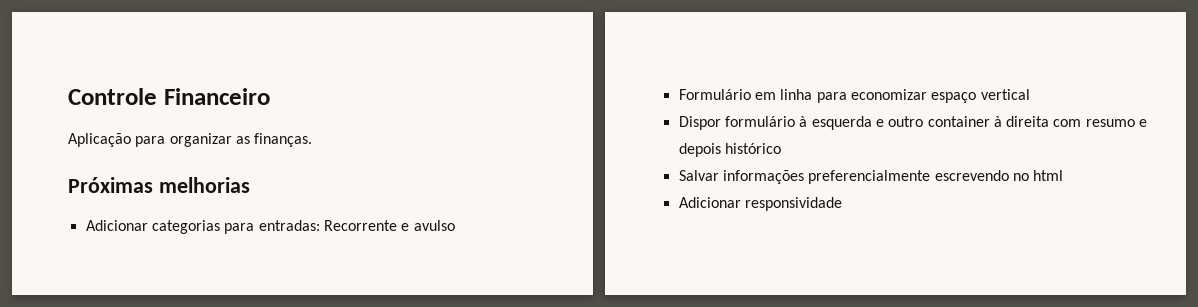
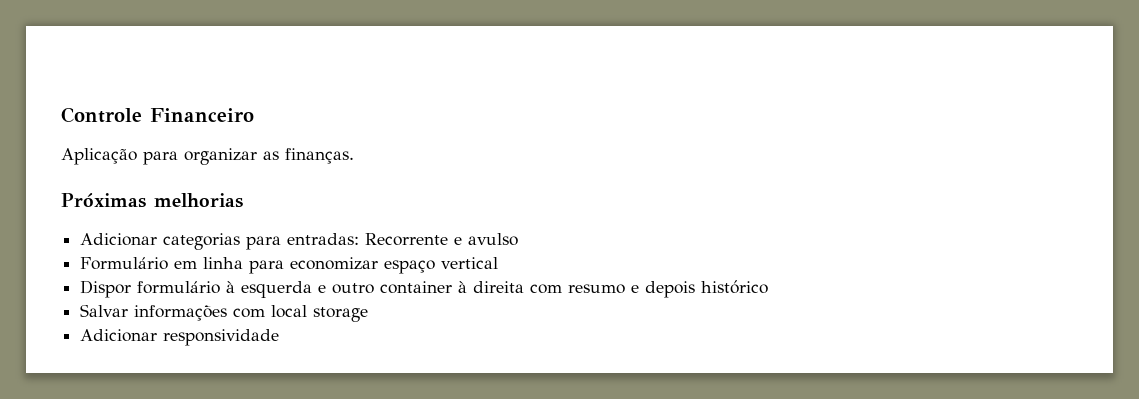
- Salvar informações preferencialmente escrevendo no html
+ Salvar informações com local storage

